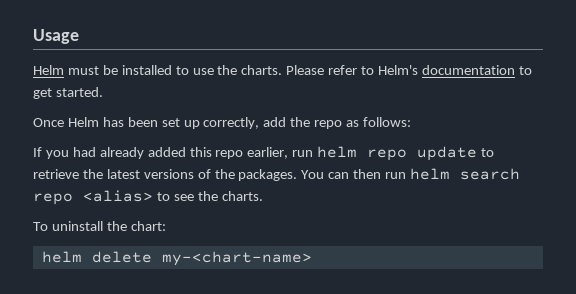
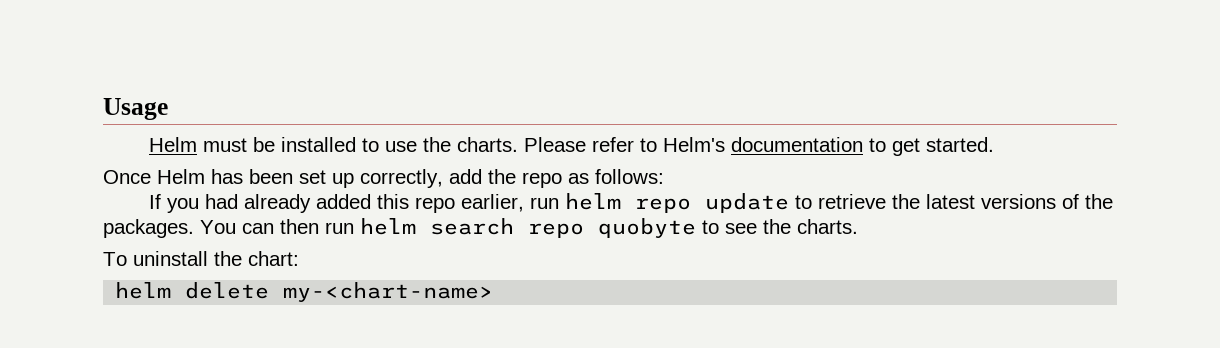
- You can then run helm search repo <alias> to see the charts.
+ You can then run helm search repo quobyte to see the charts.

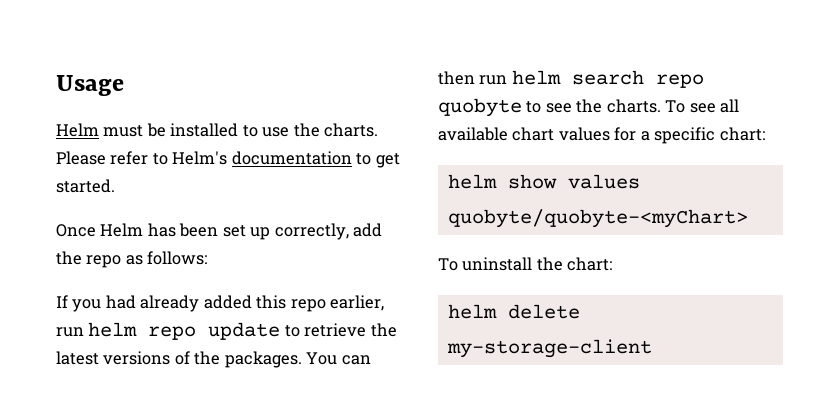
+ To see all available chart values for a specific chart:
+ helm show values quobyte/quobyte-<myChart>
- helm delete my-<chart-name>
+ helm delete my-storage-client

